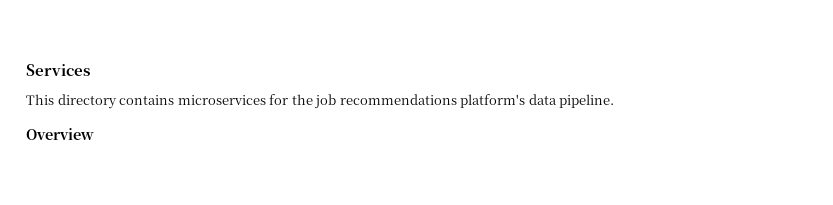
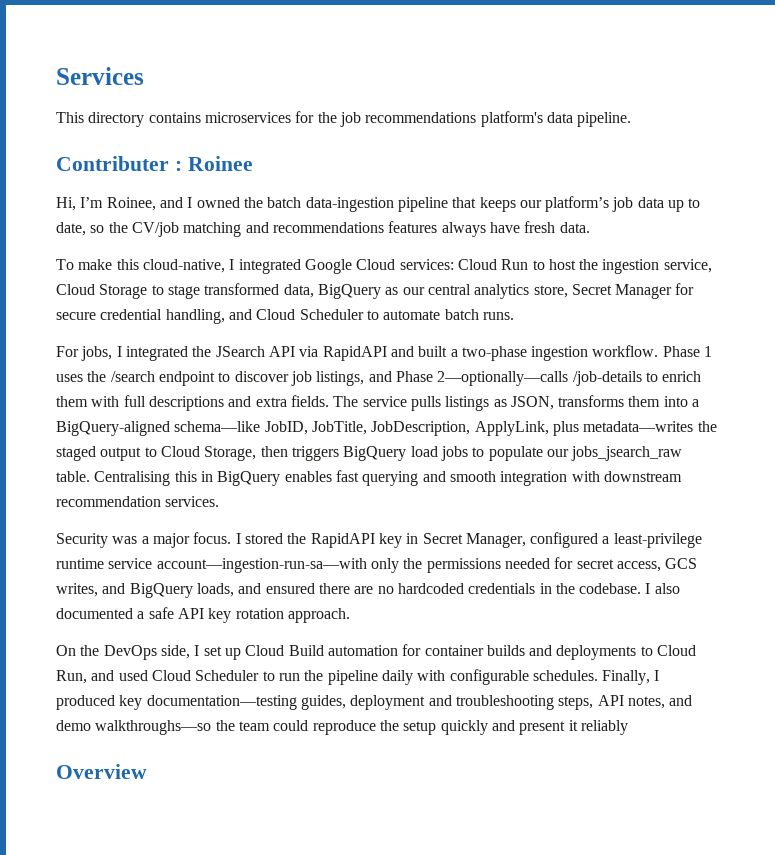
+ Contributer : Roinee
+ Hi, I’m Roinee, and I owned the batch data-ingestion pipeline that keeps our platform’s job data up to date, so the CV/job matching and recommendations features always have fresh data.
+ To make this cloud-native, I integrated Google Cloud services: Cloud Run to host the ingestion service, Cloud Storage to stage transformed data, BigQuery as our central analytics store, Secret Manager for secure credential handling, and Cloud Scheduler to automate batch runs.
+ For jobs, I integrated the JSearch API via RapidAPI and built a two-phase ingestion workflow. Phase 1 uses the /search endpoint to discover job listings, and Phase 2—optionally—calls /job-details to enrich them with full descriptions and extra fields. The service pulls listings as JSON, transforms them into a BigQuery-aligned schema—like JobID, JobTitle, JobDescription, ApplyLink, plus metadata—writes the staged output to Cloud Storage, then triggers BigQuery load jobs to populate our jobs_jsearch_raw table. Centralising this in BigQuery enables fast querying and smooth integration with downstream recommendation services.
+ Security was a major focus. I stored the RapidAPI key in Secret Manager, configured a least-privilege runtime service account—ingestion-run-sa—with only the permissions needed for secret access, GCS writes, and BigQuery loads, and ensured there are no hardcoded credentials in the codebase. I also documented a safe API key rotation approach.
+ On the DevOps side, I set up Cloud Build automation for container builds and deployments to Cloud Run, and used Cloud Scheduler to run the pipeline daily with configurable schedules. Finally, I produced key documentation—testing guides, deployment and troubleshooting steps, API notes, and demo walkthroughs—so the team could reproduce the setup quickly and present it reliably

